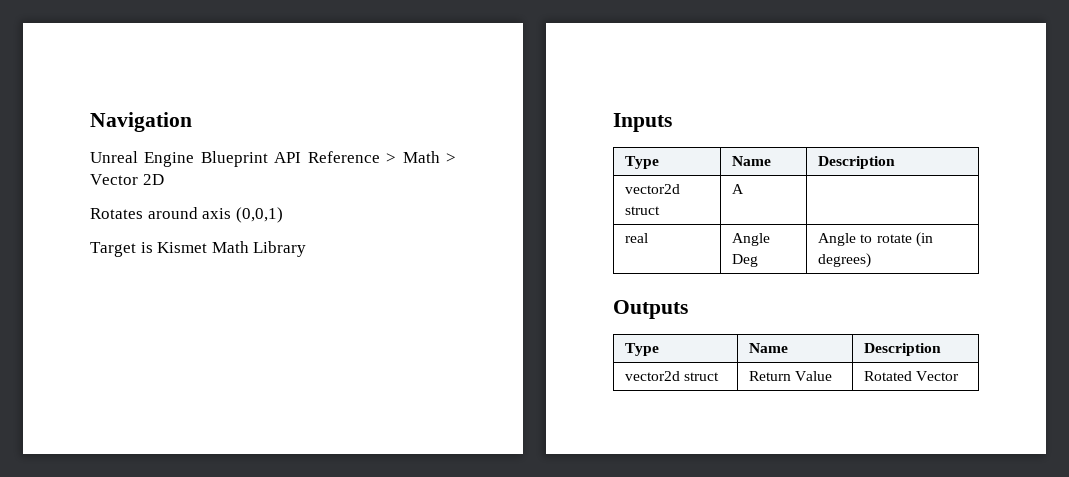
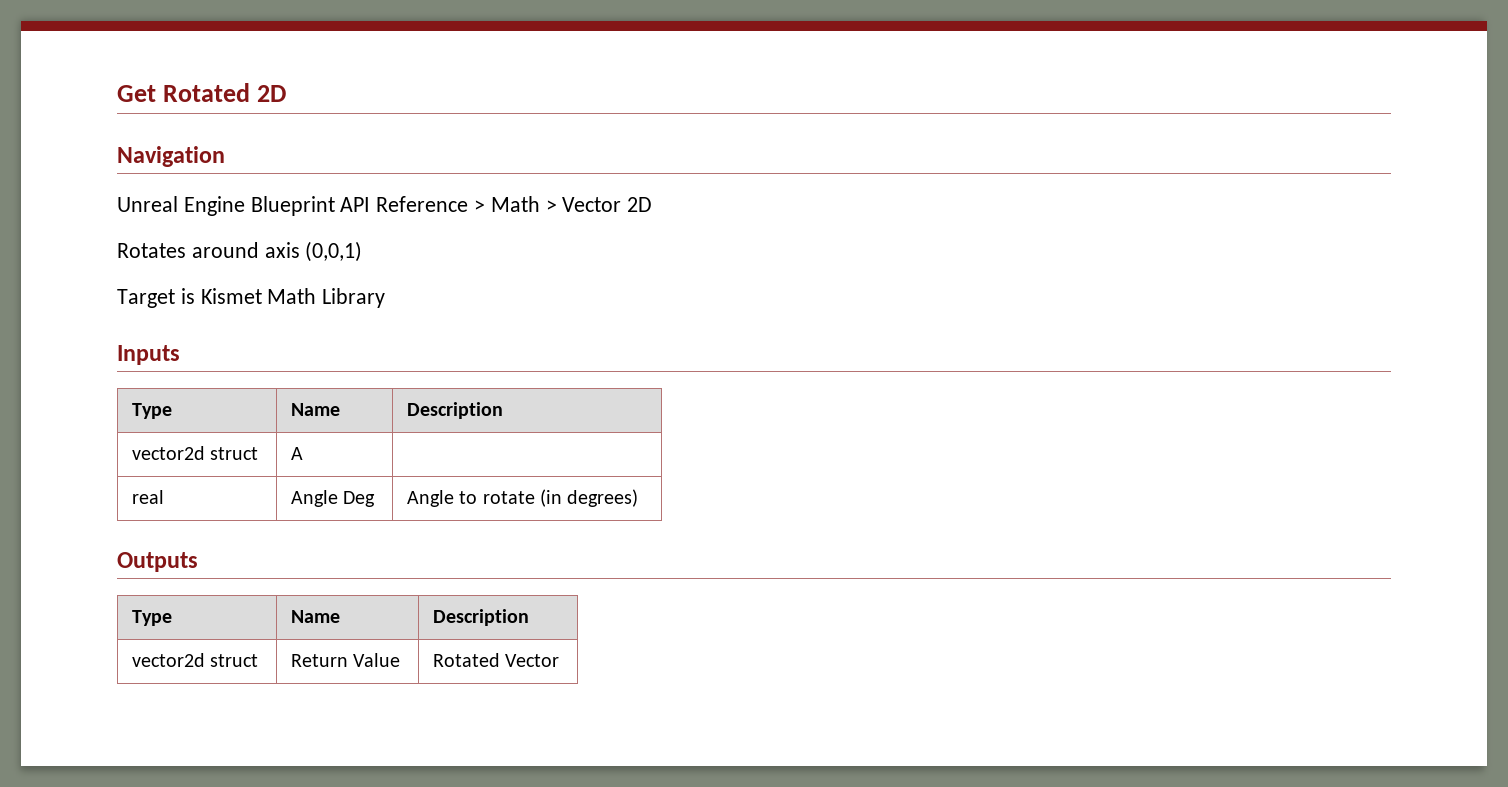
+ Get Rotated 2D

